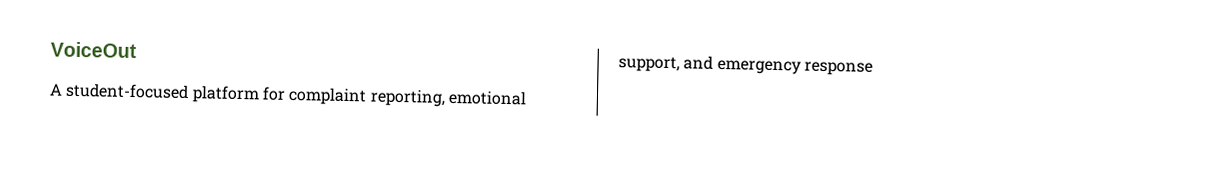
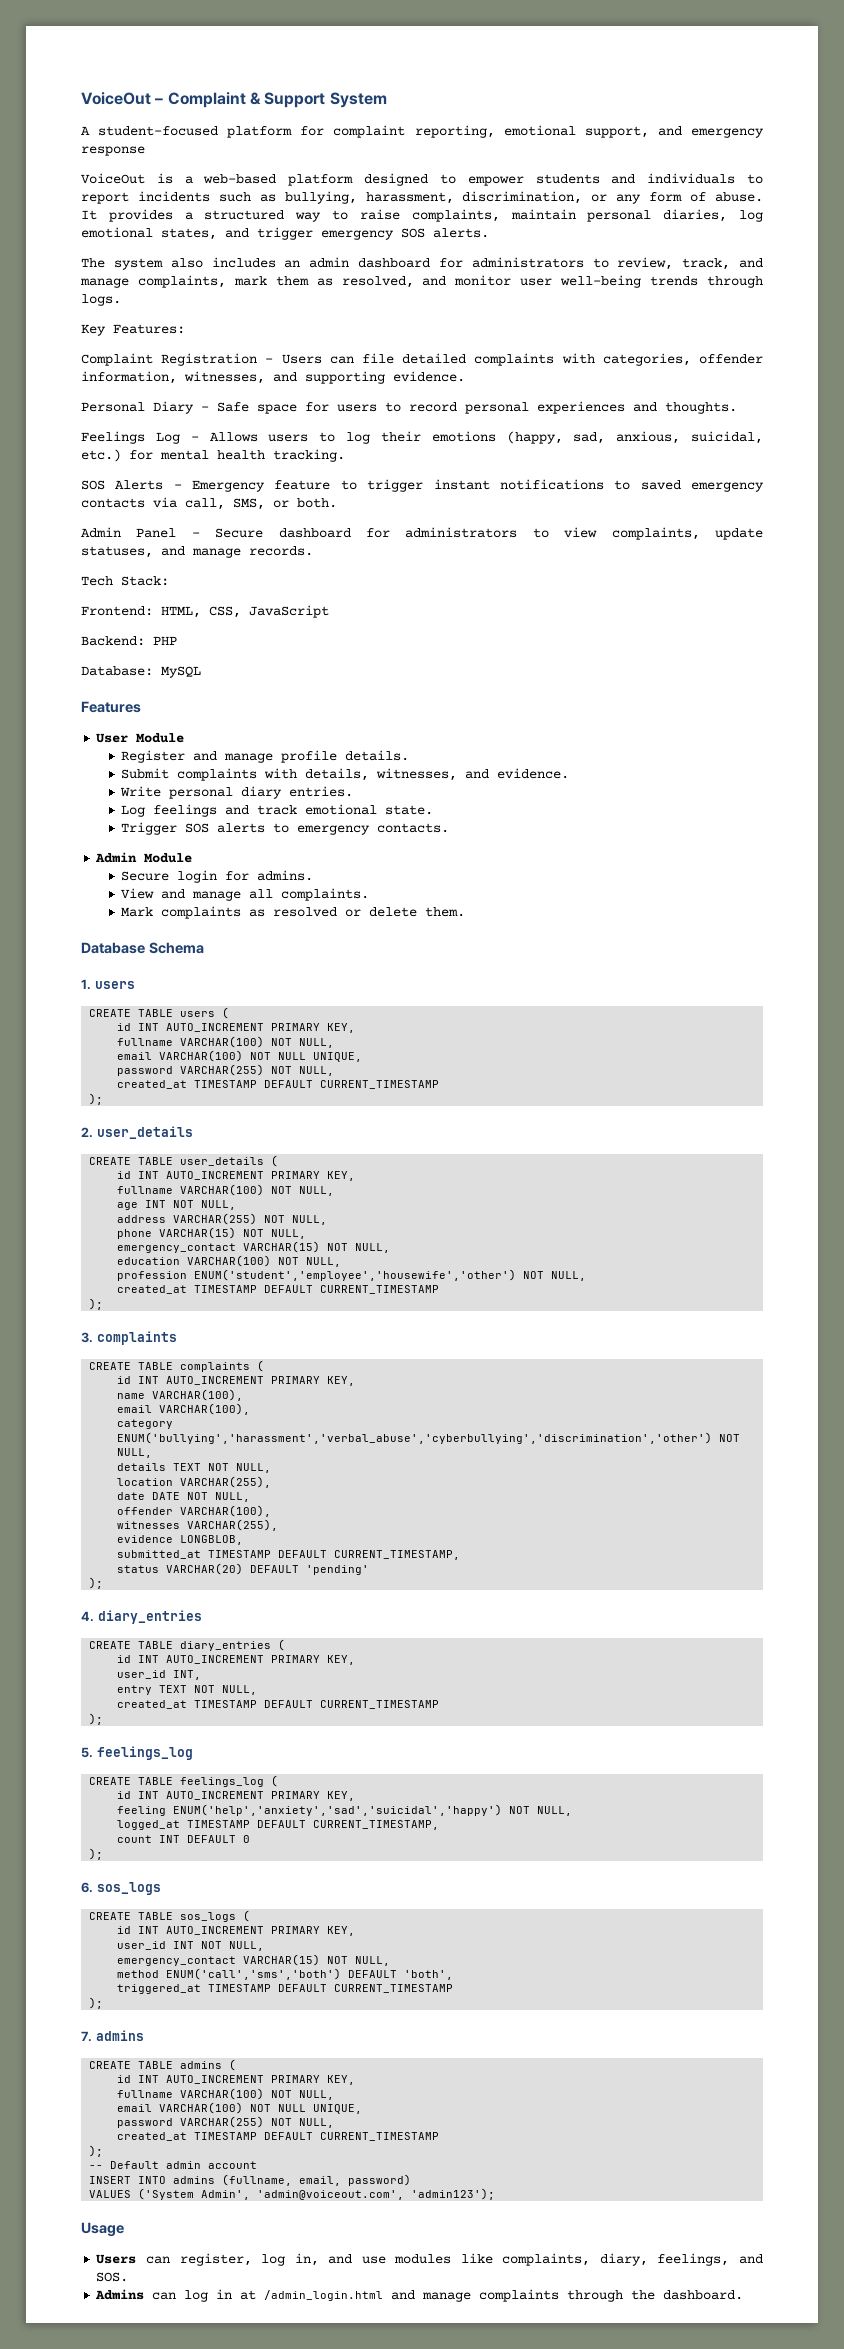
- VoiceOut
+ VoiceOut – Complaint & Support System
+ VoiceOut is a web-based platform designed to empower students and individuals to report incidents such as bullying, harassment, discrimination, or any form of abuse. It provides a structured way to raise complaints, maintain personal diaries, log emotional states, and trigger emergency SOS alerts.
+ The system also includes an admin dashboard for administrators to review, track, and manage complaints, mark them as resolved, and monitor user well-being trends through logs.
+ Key Features:
+ Complaint Registration – Users can file detailed complaints with categories, offender information, witnesses, and supporting evidence.
+ Personal Diary – Safe space for users to record personal experiences and thoughts.
+ Feelings Log – Allows users to log their emotions (happy, sad, anxious, suicidal, etc.) for mental health tracking.
+ SOS Alerts – Emergency feature to trigger instant notifications to saved emergency contacts via call, SMS, or both.
+ Admin Panel – Secure dashboard for administrators to view complaints, update statuses, and manage records.
+ Tech Stack:
+ Frontend: HTML, CSS, JavaScript
+ Backend: PHP
+ Database: MySQL
+ Features
+ User Module
+ Register and manage profile details.
+ Submit complaints with details, witnesses, and evidence.
+ Write personal diary entries.
+ Log feelings and track emotional state.
+ Trigger SOS alerts to emergency contacts.
+ Admin Module
+ Secure login for admins.
+ View and manage all complaints.
+ Mark complaints as resolved or delete them.
+ Database Schema
+ 1. users
+ CREATE TABLE users (
+ id INT AUTO_INCREMENT PRIMARY KEY,
+ fullname VARCHAR(100) NOT NULL,
+ email VARCHAR(100) NOT NULL UNIQUE,
+ password VARCHAR(255) NOT NULL,
+ created_at TIMESTAMP DEFAULT CURRENT_TIMESTAMP
+ );
+ 2. user_details
+ CREATE TABLE user_details (
+ id INT AUTO_INCREMENT PRIMARY KEY,
+ fullname VARCHAR(100) NOT NULL,
+ age INT NOT NULL,
+ address VARCHAR(255) NOT NULL,
+ phone VARCHAR(15) NOT NULL,
+ emergency_contact VARCHAR(15) NOT NULL,
+ education VARCHAR(100) NOT NULL,
+ profession ENUM('student','employee','housewife','other') NOT NULL,
+ created_at TIMESTAMP DEFAULT CURRENT_TIMESTAMP
+ );
+ 3. complaints
+ CREATE TABLE complaints (
+ id INT AUTO_INCREMENT PRIMARY KEY,
+ name VARCHAR(100),
+ email VARCHAR(100),
+ category ENUM('bullying','harassment','verbal_abuse','cyberbullying','discrimination','other') NOT NULL,
+ details TEXT NOT NULL,
+ location VARCHAR(255),
+ date DATE NOT NULL,
+ offender VARCHAR(100),
+ witnesses VARCHAR(255),
+ evidence LONGBLOB,
+ submitted_at TIMESTAMP DEFAULT CURRENT_TIMESTAMP,
+ status VARCHAR(20) DEFAULT 'pending'
+ );
+ 4. diary_entries
+ CREATE TABLE diary_entries (
+ id INT AUTO_INCREMENT PRIMARY KEY,
+ user_id INT,
+ entry TEXT NOT NULL,
+ created_at TIMESTAMP DEFAULT CURRENT_TIMESTAMP
+ );
+ 5. feelings_log
+ CREATE TABLE feelings_log (
+ id INT AUTO_INCREMENT PRIMARY KEY,
+ feeling ENUM('help','anxiety','sad','suicidal','happy') NOT NULL,
+ logged_at TIMESTAMP DEFAULT CURRENT_TIMESTAMP,
+ count INT DEFAULT 0
+ );
+ 6. sos_logs
+ CREATE TABLE sos_logs (
+ id INT AUTO_INCREMENT PRIMARY KEY,
+ user_id INT NOT NULL,
+ emergency_contact VARCHAR(15) NOT NULL,
+ method ENUM('call','sms','both') DEFAULT 'both',
+ triggered_at TIMESTAMP DEFAULT CURRENT_TIMESTAMP
+ );
+ 7. admins
+ CREATE TABLE admins (
+ id INT AUTO_INCREMENT PRIMARY KEY,
+ fullname VARCHAR(100) NOT NULL,
+ email VARCHAR(100) NOT NULL UNIQUE,
+ password VARCHAR(255) NOT NULL,
+ created_at TIMESTAMP DEFAULT CURRENT_TIMESTAMP
+ );
+ -- Default admin account
+ INSERT INTO admins (fullname, email, password)
+ VALUES ('System Admin', 'admin@voiceout.com', 'admin123');
+ Usage
+ Users can register, log in, and use modules like complaints, diary, feelings, and SOS.
+ Admins can log in at /admin_login.html and manage complaints through the dashboard.

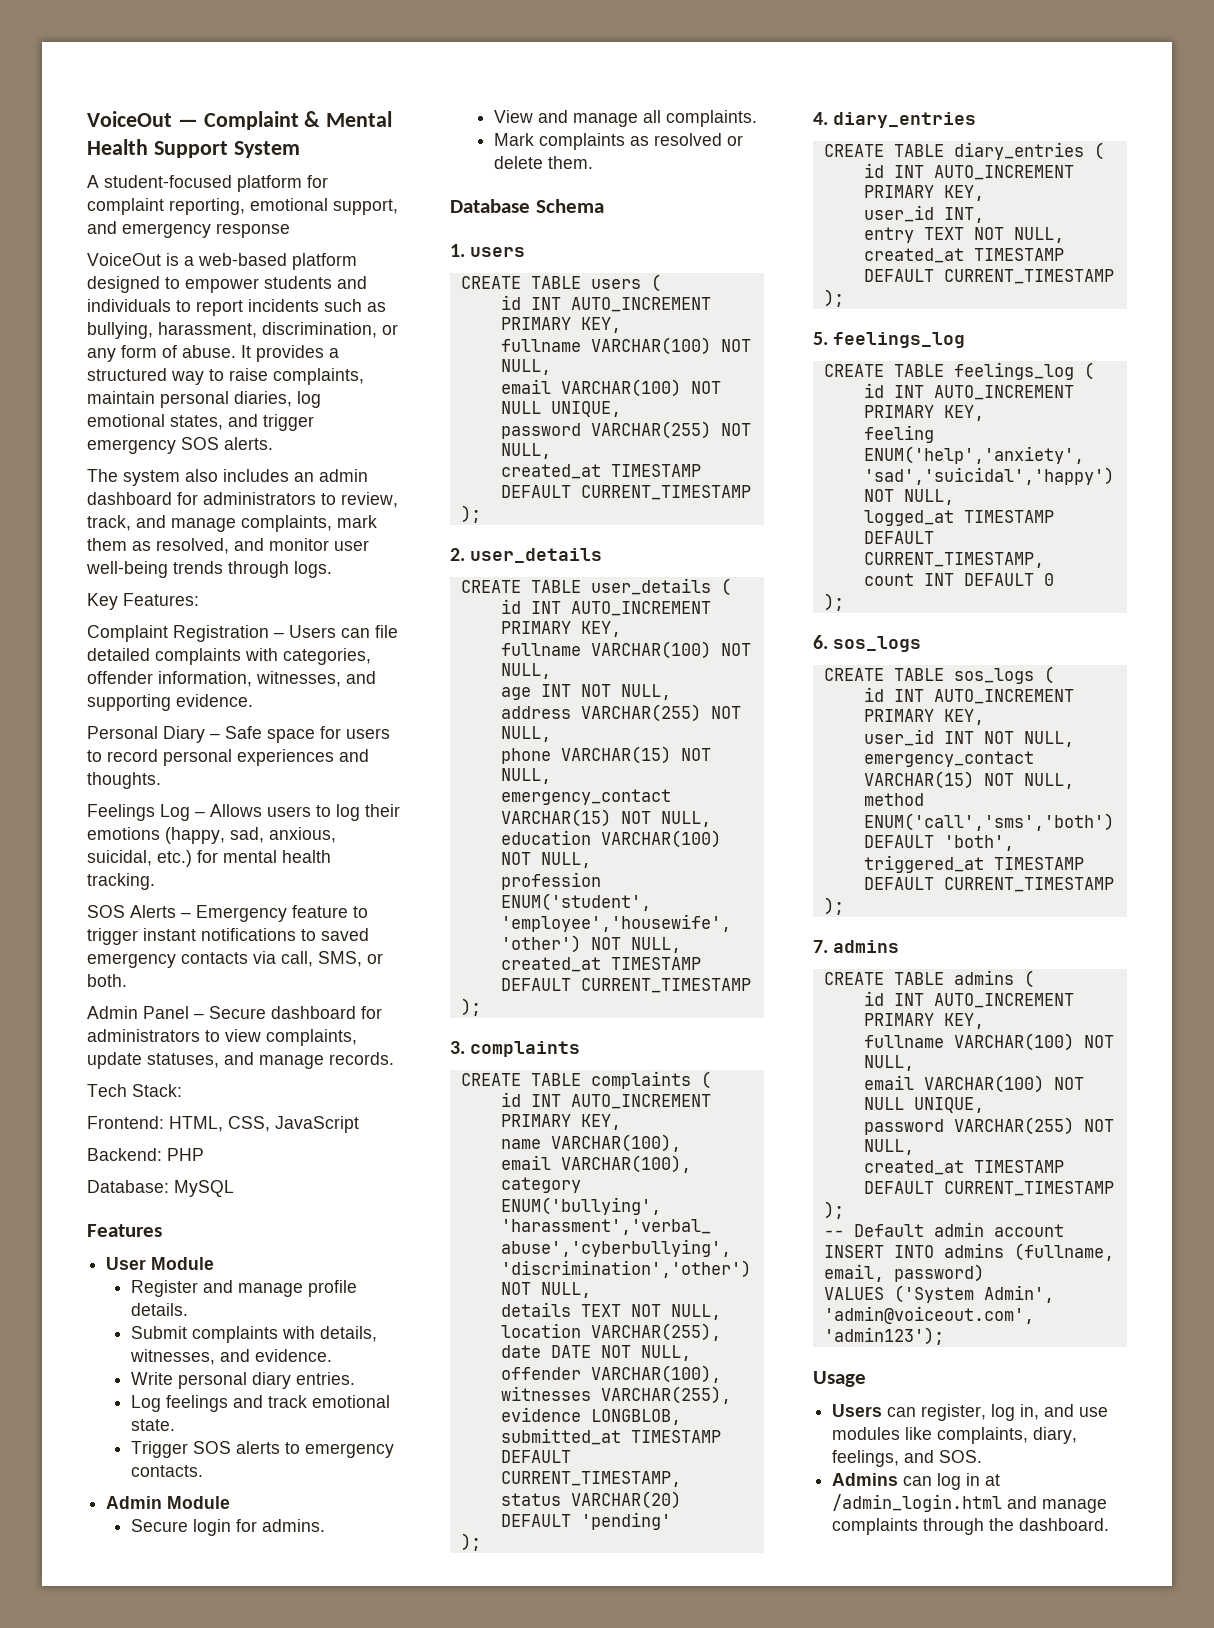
- VoiceOut – Complaint & Support System
+ VoiceOut — Complaint & Mental Health Support System

